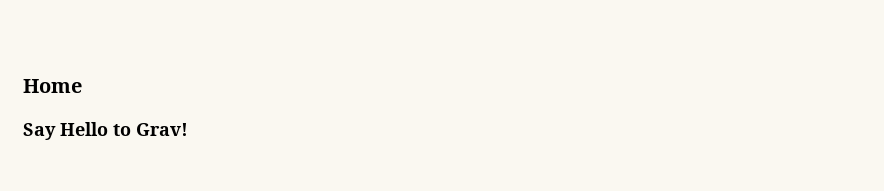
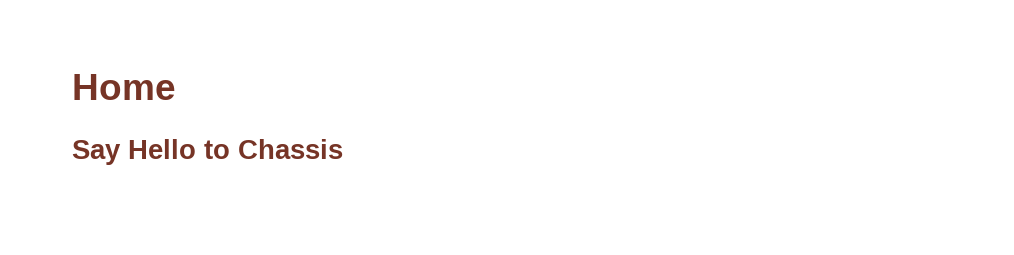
- Say Hello to Grav!
+ Say Hello to Chassis

